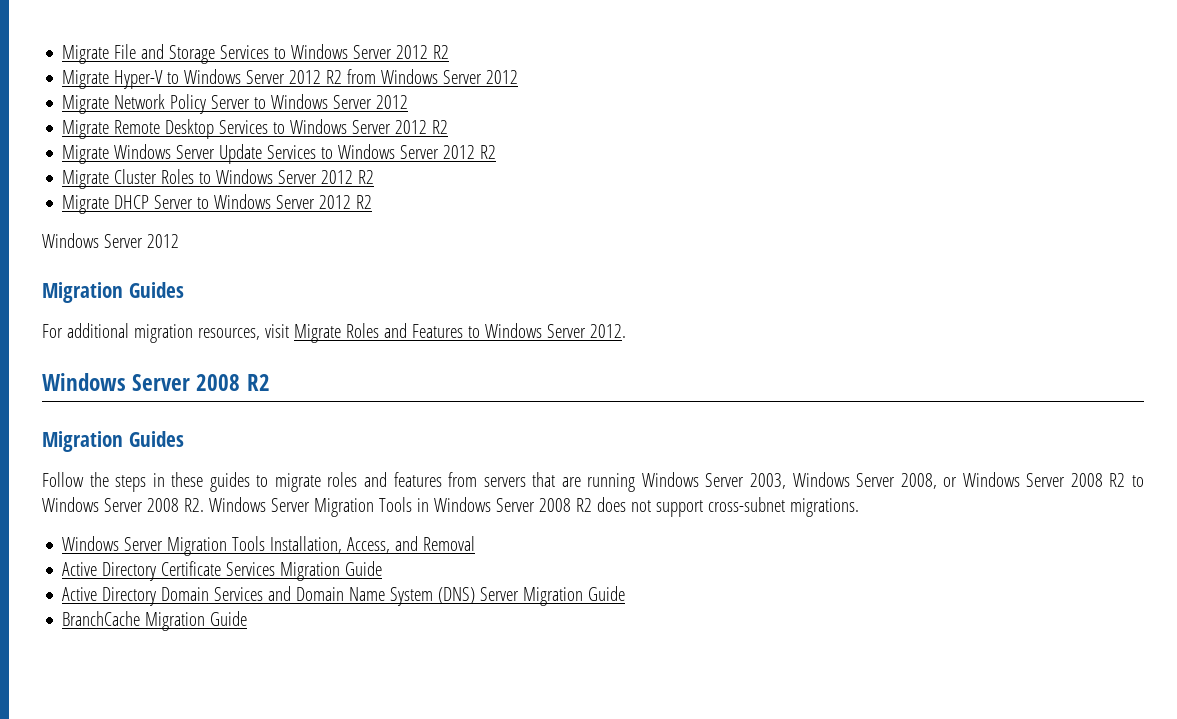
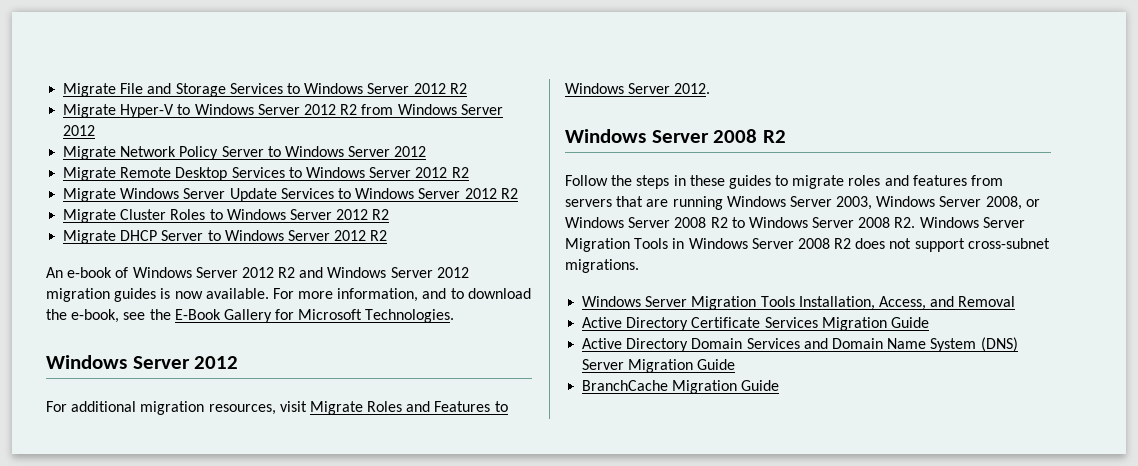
  Migrate DHCP Server to Windows Server 2012 R2
+ An e-book of Windows Server 2012 R2 and Windows Server 2012 migration guides is now available. For more information, and to download the e-book, see the E-Book Gallery for Microsoft Technologies.
  Windows Server 2012
- Migration Guides
  For additional migration resources, visit Migrate Roles and Features to Windows Server 2012.
  Windows Server 2008 R2
- Migration Guides

